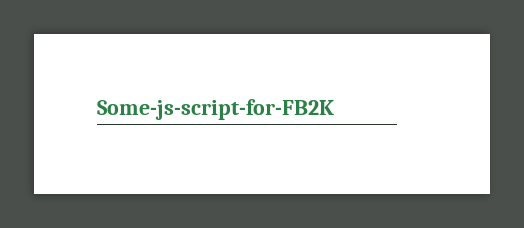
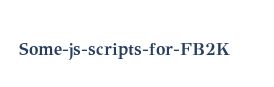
- Some-js-script-for-FB2K
+ Some-js-scripts-for-FB2K

